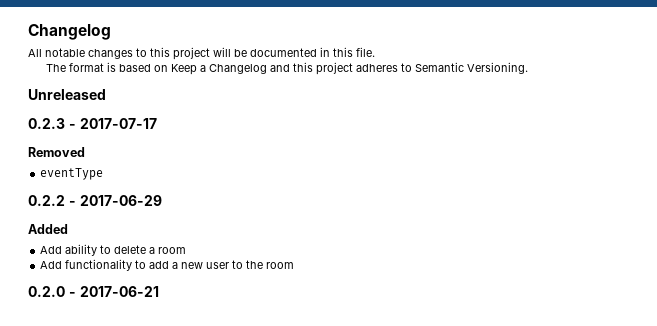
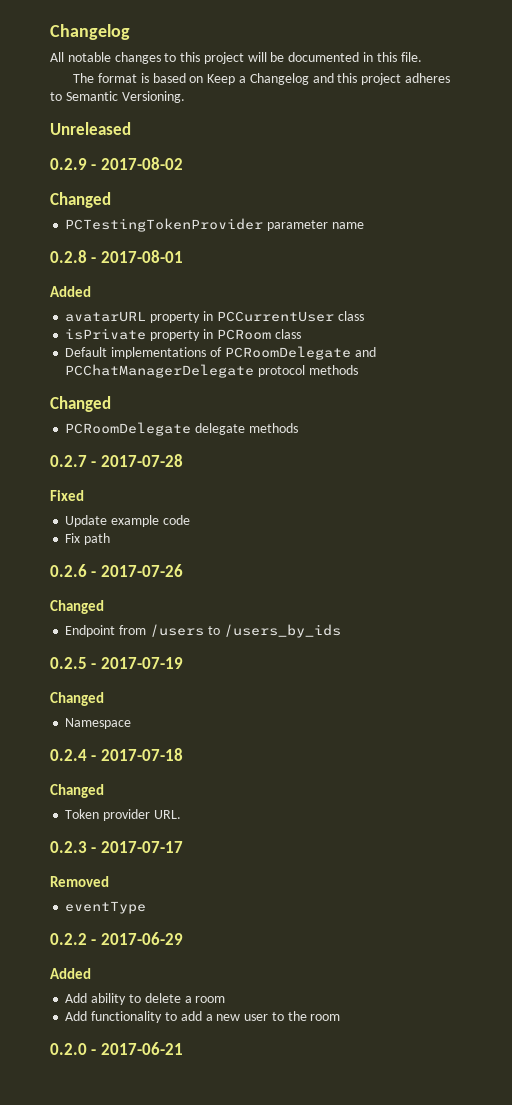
+ 0.2.9 - 2017-08-02
+ Changed
+ PCTestingTokenProvider parameter name
+ 0.2.8 - 2017-08-01
+ Added
+ avatarURL property in PCCurrentUser class
+ isPrivate property in PCRoom class
+ Default implementations of PCRoomDelegate and PCChatManagerDelegate protocol methods
+ Changed
+ PCRoomDelegate delegate methods
+ 0.2.7 - 2017-07-28
+ Fixed
+ Update example code
+ Fix path
+ 0.2.6 - 2017-07-26
+ Changed
+ Endpoint from /users to /users_by_ids
+ 0.2.5 - 2017-07-19
+ Changed
+ Namespace
+ 0.2.4 - 2017-07-18
+ Changed
+ Token provider URL.

